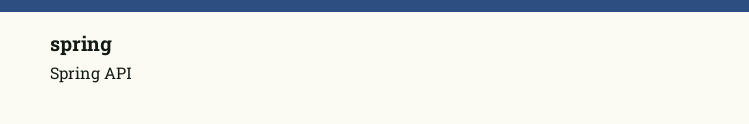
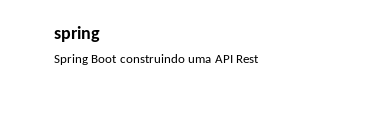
- Spring API
+ Spring Boot construindo uma API Rest

